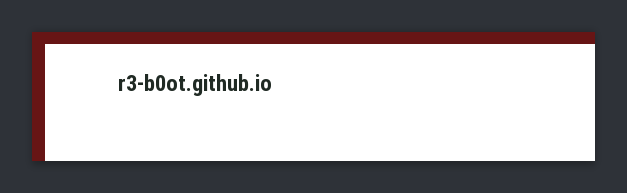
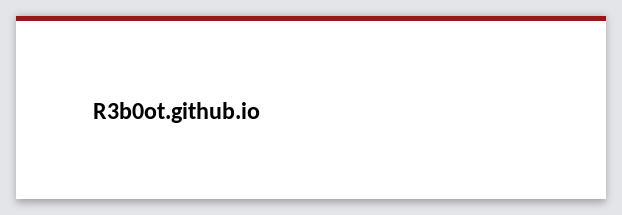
- r3-b0ot.github.io
+ R3b0ot.github.io

